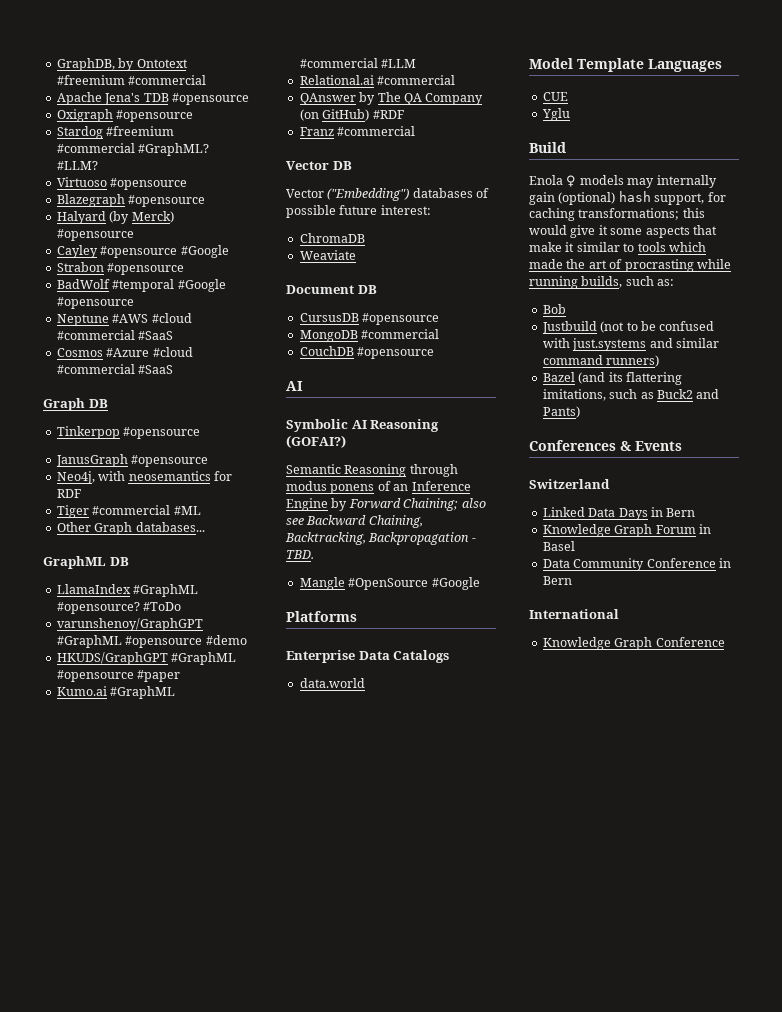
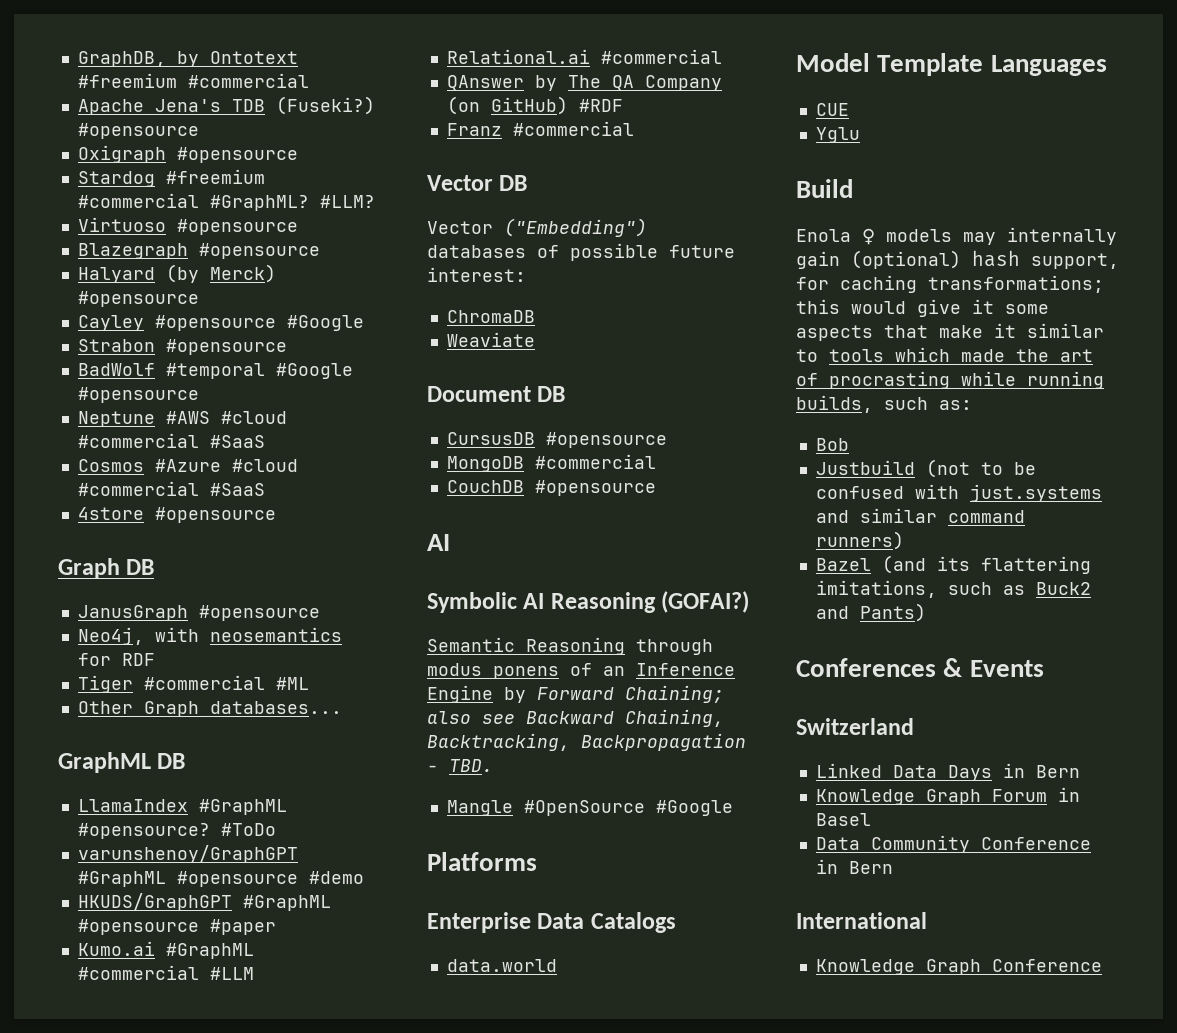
- Apache Jena's TDB #opensource
+ Apache Jena's TDB (Fuseki?) #opensource
+ 4store #opensource
- Tinkerpop #opensource

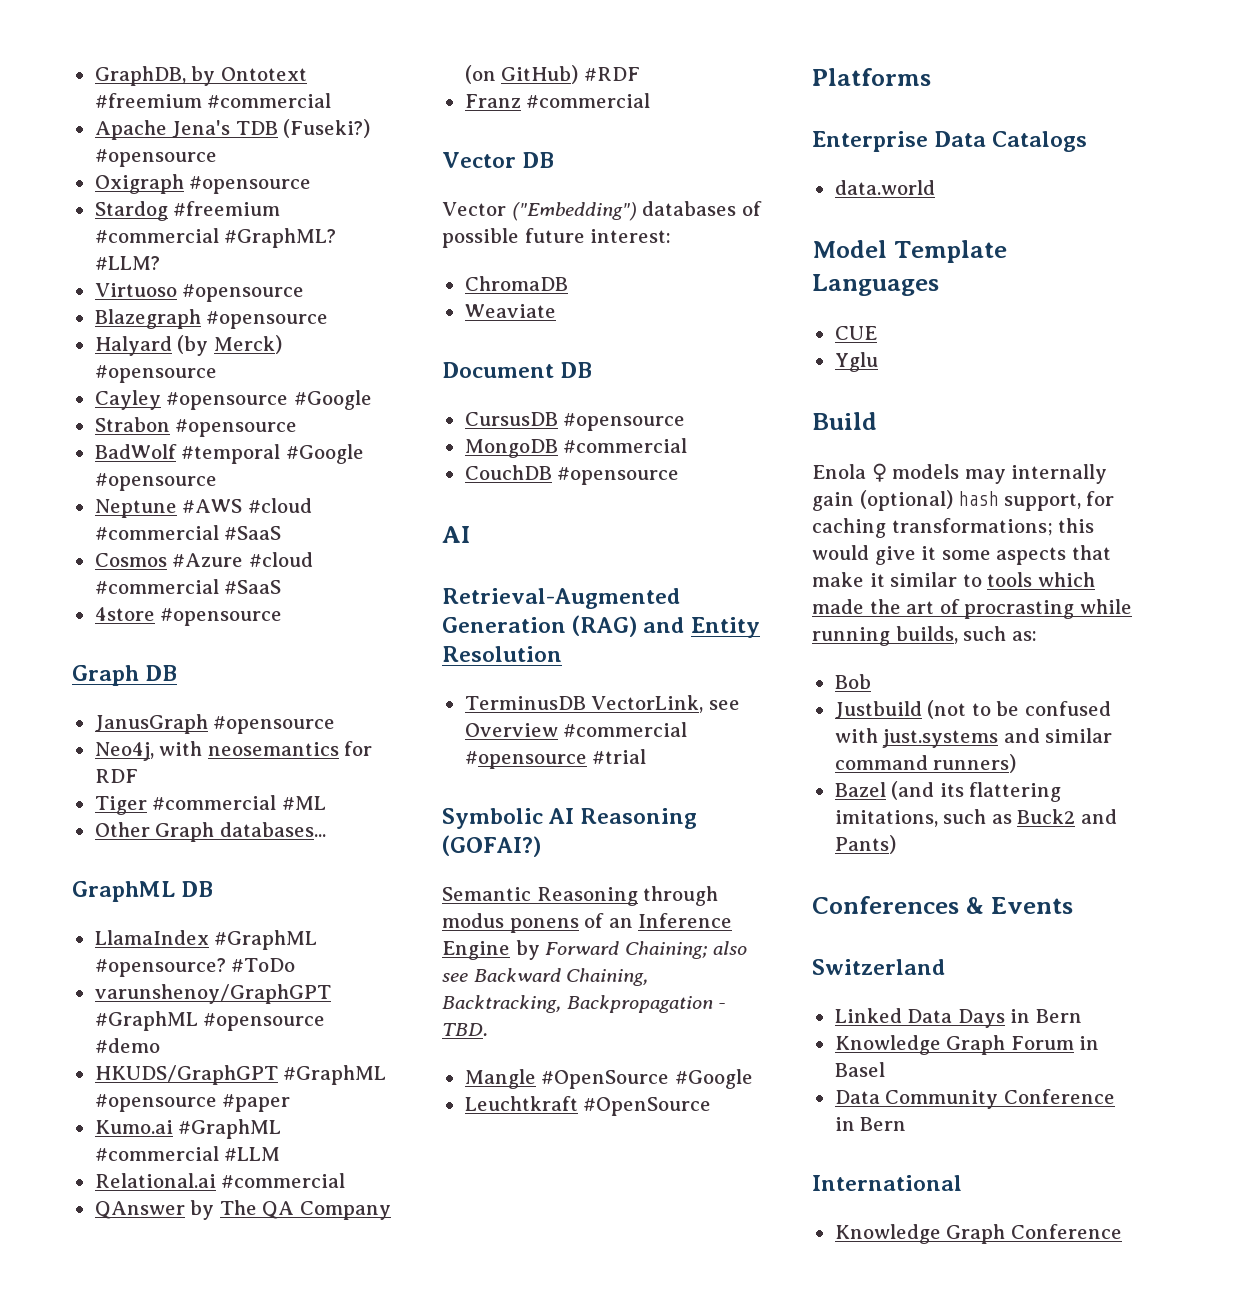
+ Retrieval-Augmented Generation (RAG) and Entity Resolution
+ TerminusDB VectorLink, see Overview #commercial #opensource #trial
+ Leuchtkraft #OpenSource

